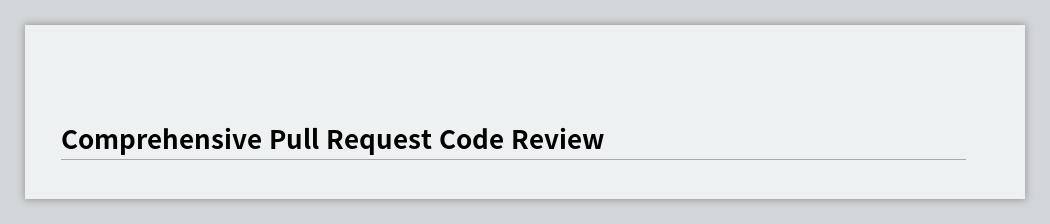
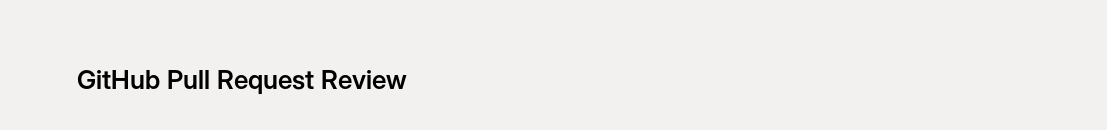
- Comprehensive Pull Request Code Review
+ GitHub Pull Request Review

